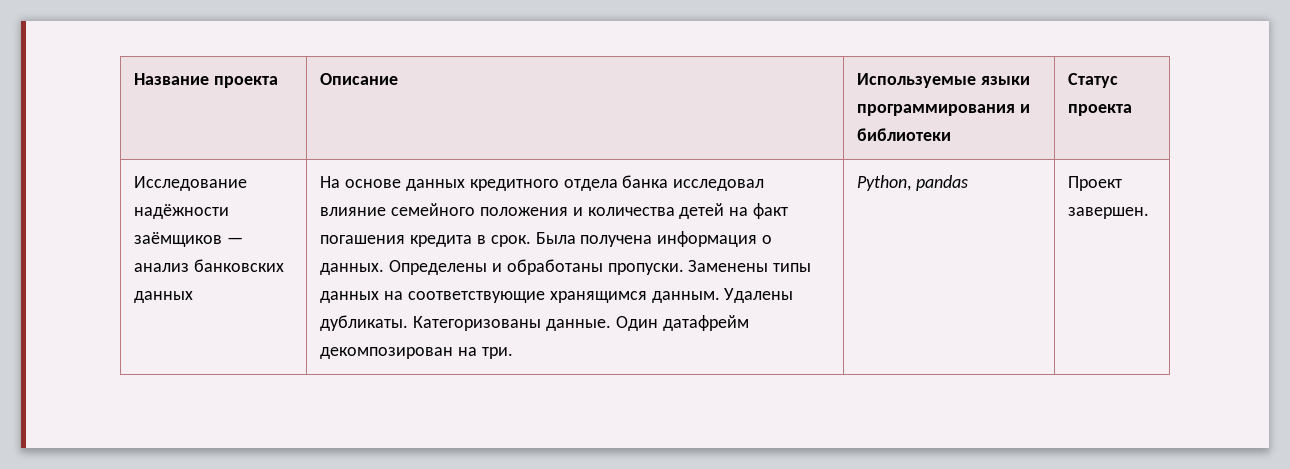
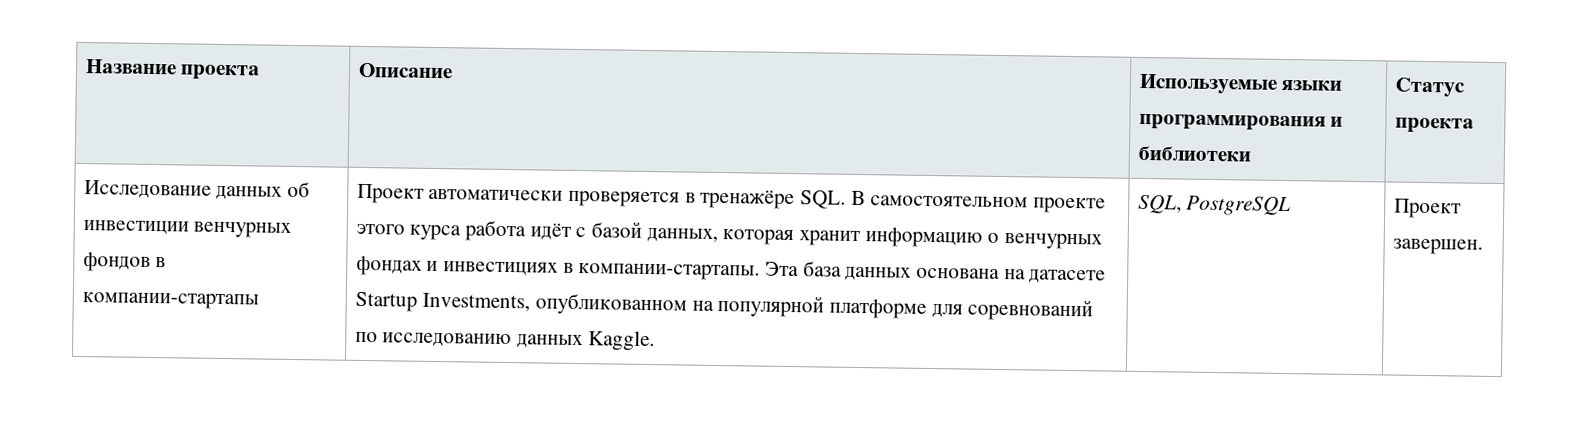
- Исследование надёжности заёмщиков — анализ банковских данных | На основе данных кредитного отдела банка исследовал влияние семейного положения и количества детей на факт погашения кредита в срок. Была получена информация о данных. Определены и обработаны пропуски. Заменены типы данных на соответствующие хранящимся данным. Удалены дубликаты. Категоризованы данные. Один датафрейм декомпозирован на три. | Python, pandas
+ Исследование данных об инвестиции венчурных фондов в компании-стартапы | Проект автоматически проверяется в тренажёре SQL. В самостоятельном проекте этого курса работа идёт с базой данных, которая хранит информацию о венчурных фондах и инвестициях в компании-стартапы. Эта база данных основана на датасете Startup Investments, опубликованном на популярной платформе для соревнований по исследованию данных Kaggle. | SQL, PostgreSQL

